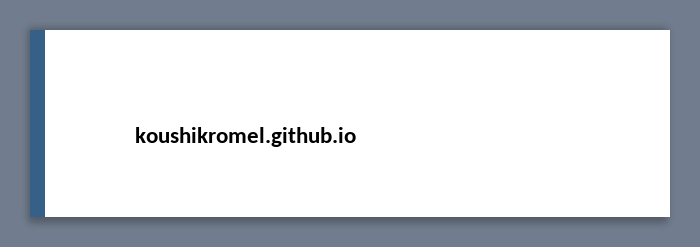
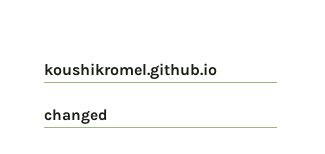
+ changed

